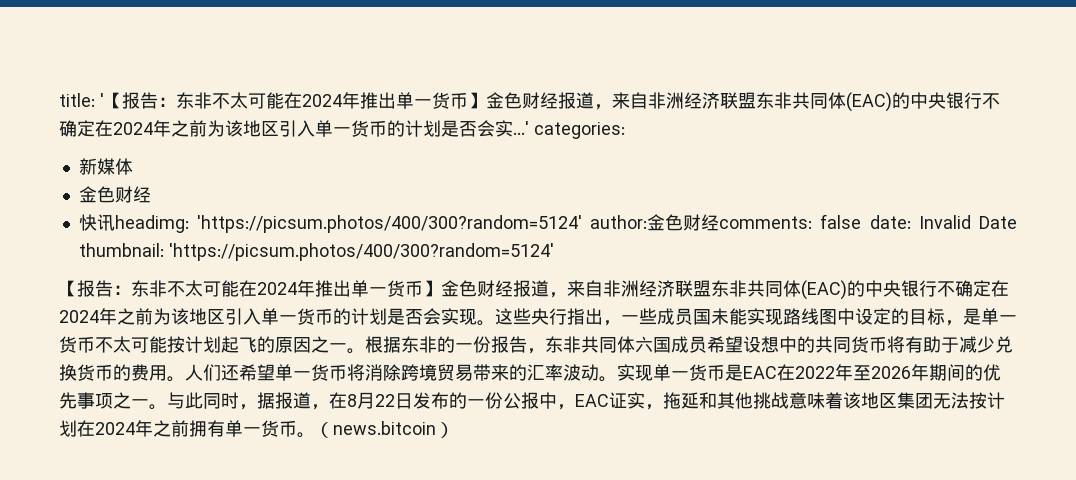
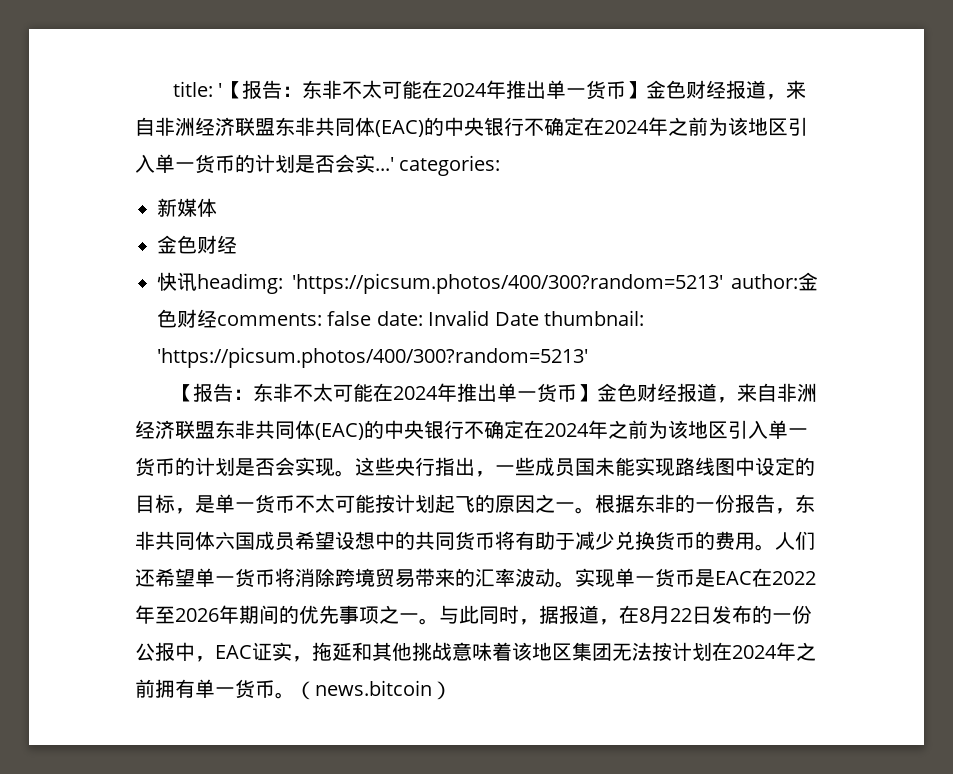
- 快讯headimg: 'https://picsum.photos/400/300?random=5124' author:金色财经comments: false date: Invalid Date thumbnail: 'https://picsum.photos/400/300?random=5124'
+ 快讯headimg: 'https://picsum.photos/400/300?random=5213' author:金色财经comments: false date: Invalid Date thumbnail: 'https://picsum.photos/400/300?random=5213'

